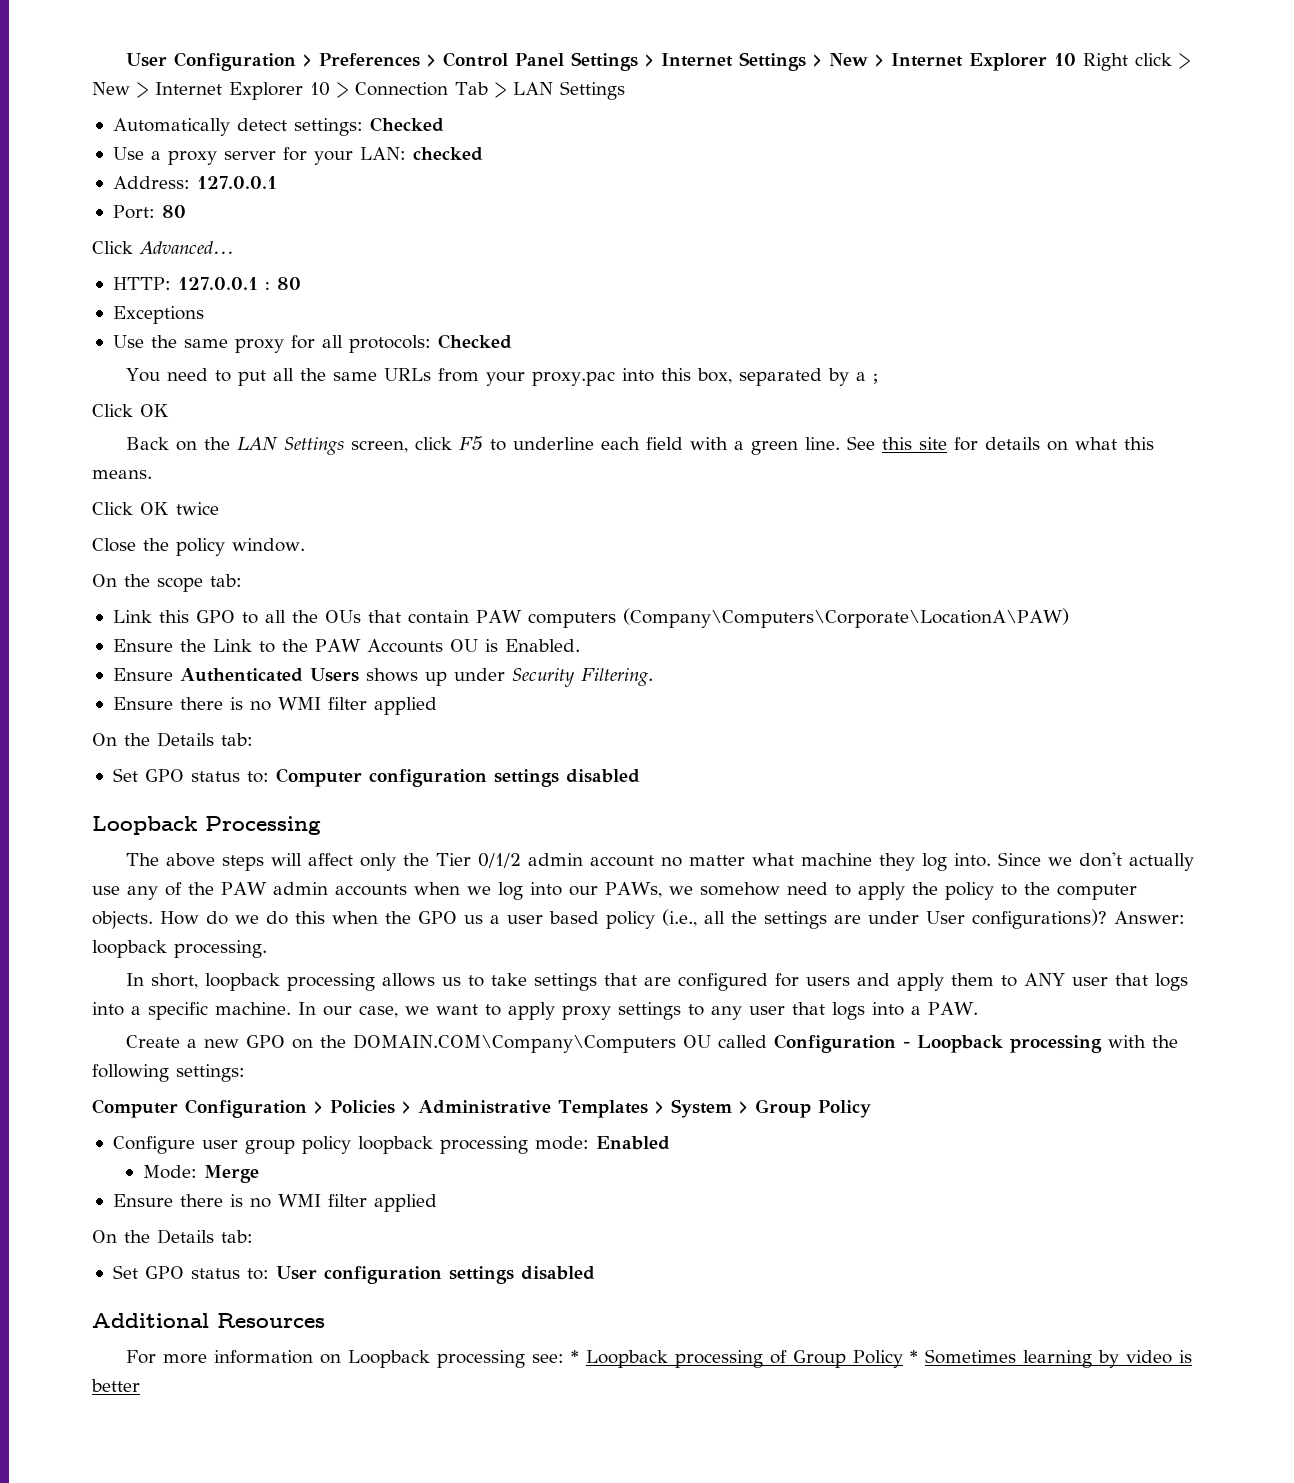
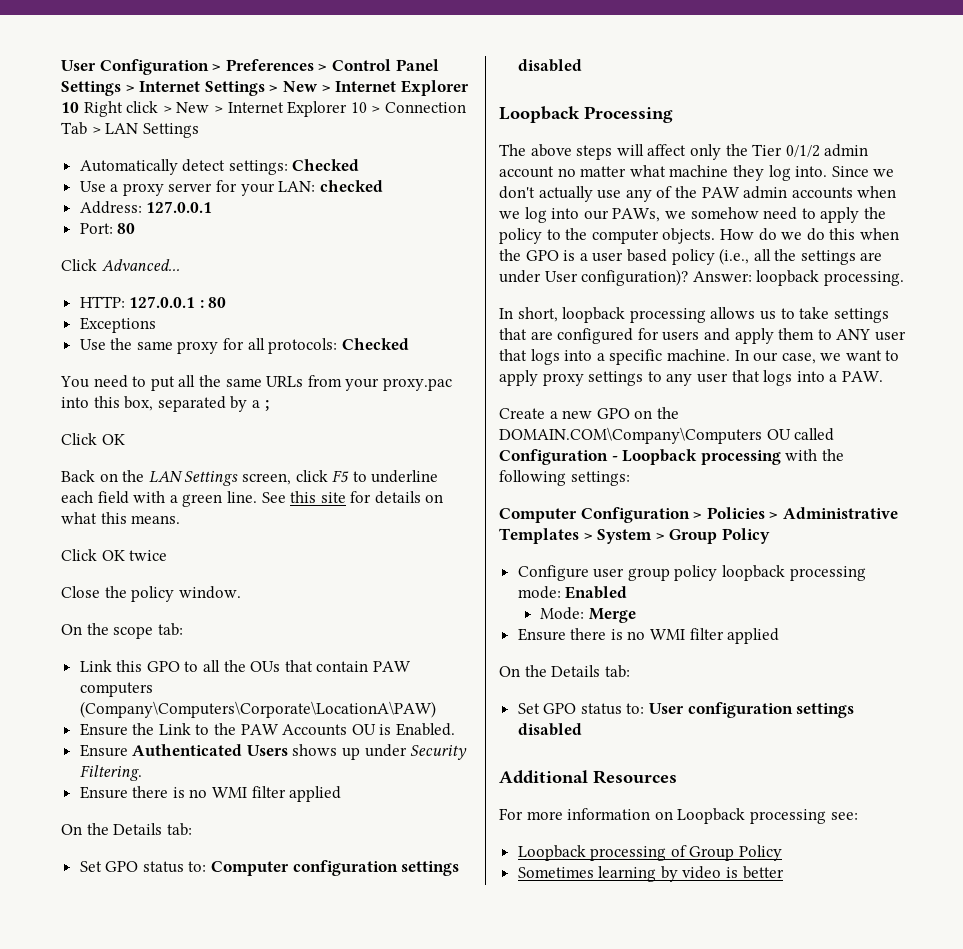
- How do we do this when the GPO us a user based policy (i.e., all the settings are under User configurations)?
+ How do we do this when the GPO is a user based policy (i.e., all the settings are under User configuration)?
- For more information on Loopback processing see: * Loopback processing of Group Policy * Sometimes learning by video is better
+ For more information on Loopback processing see:
+ Loopback processing of Group Policy
+ Sometimes learning by video is better

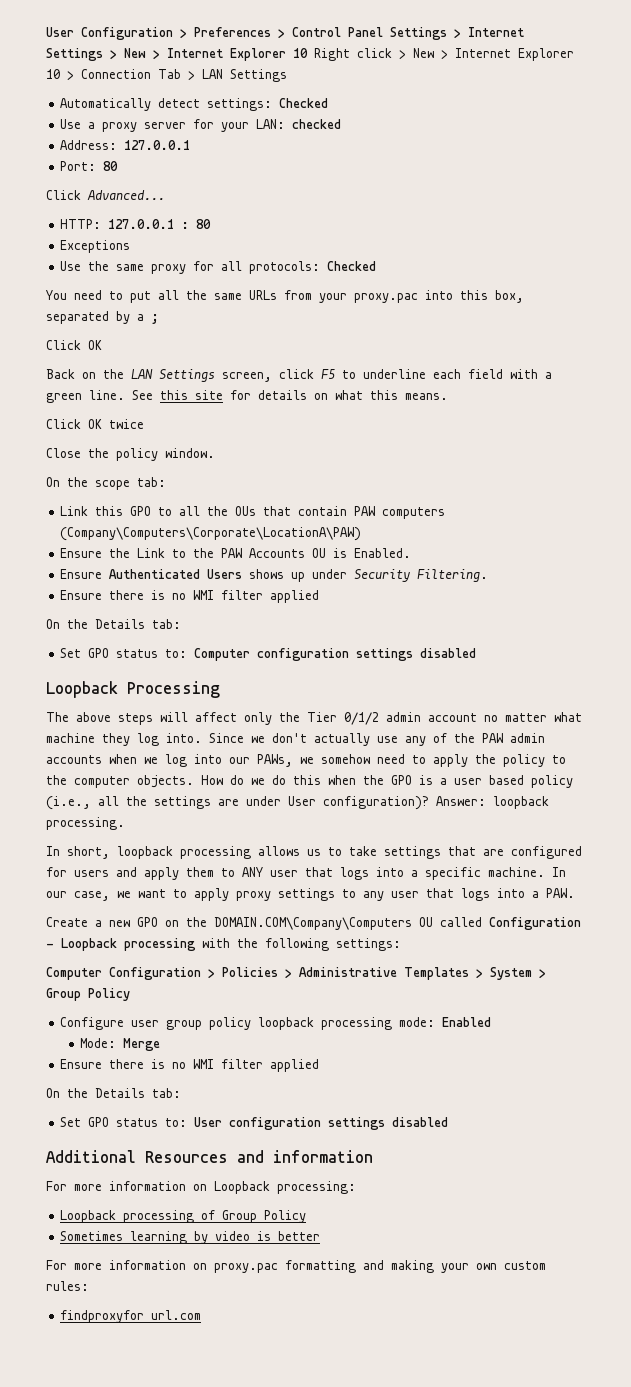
- Additional Resources
+ Additional Resources and information
- For more information on Loopback processing see:
+ For more information on Loopback processing:
+ For more information on proxy.pac formatting and making your own custom rules:
+ findproxyfor url.com

